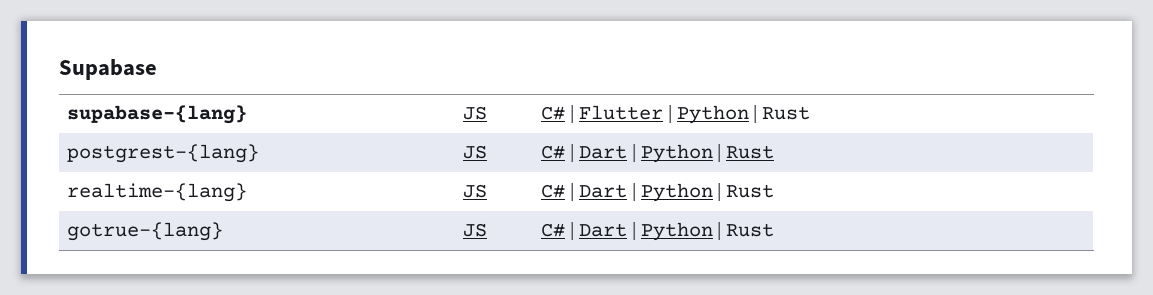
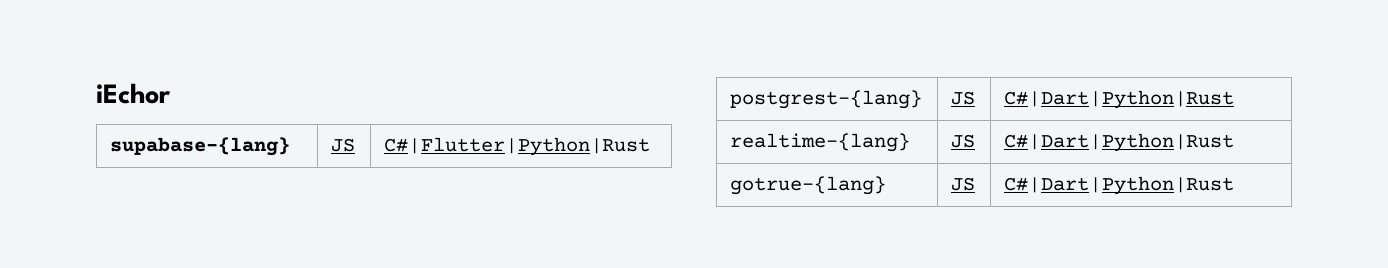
- Supabase
+ iEchor

